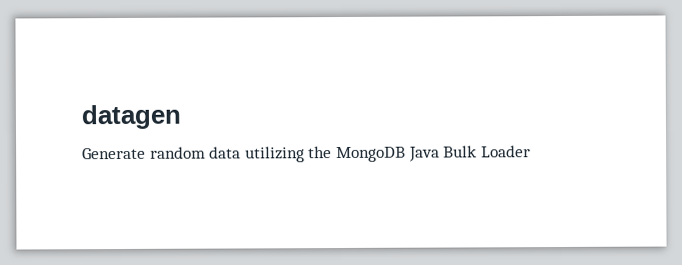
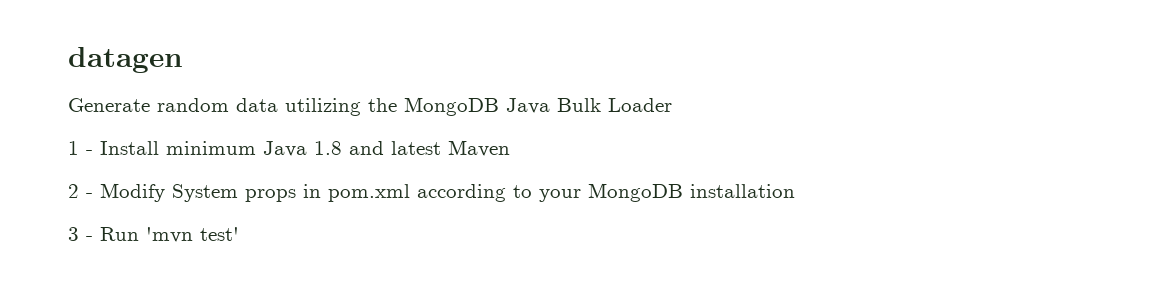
+ 1 - Install minimum Java 1.8 and latest Maven
+ 2 - Modify System props in pom.xml according to your MongoDB installation
+ 3 - Run 'mvn test'

